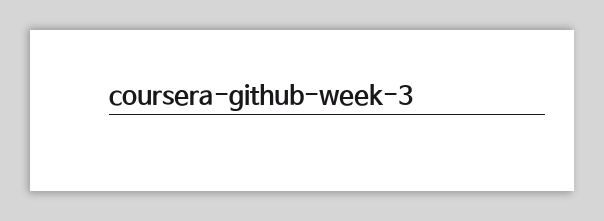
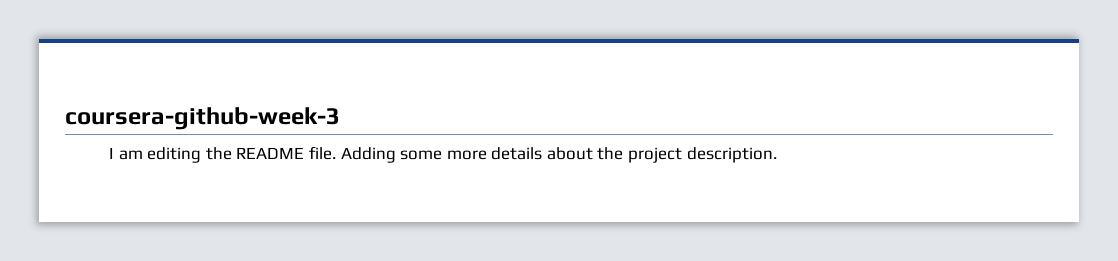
+ I am editing the README file. Adding some more details about the project description.

